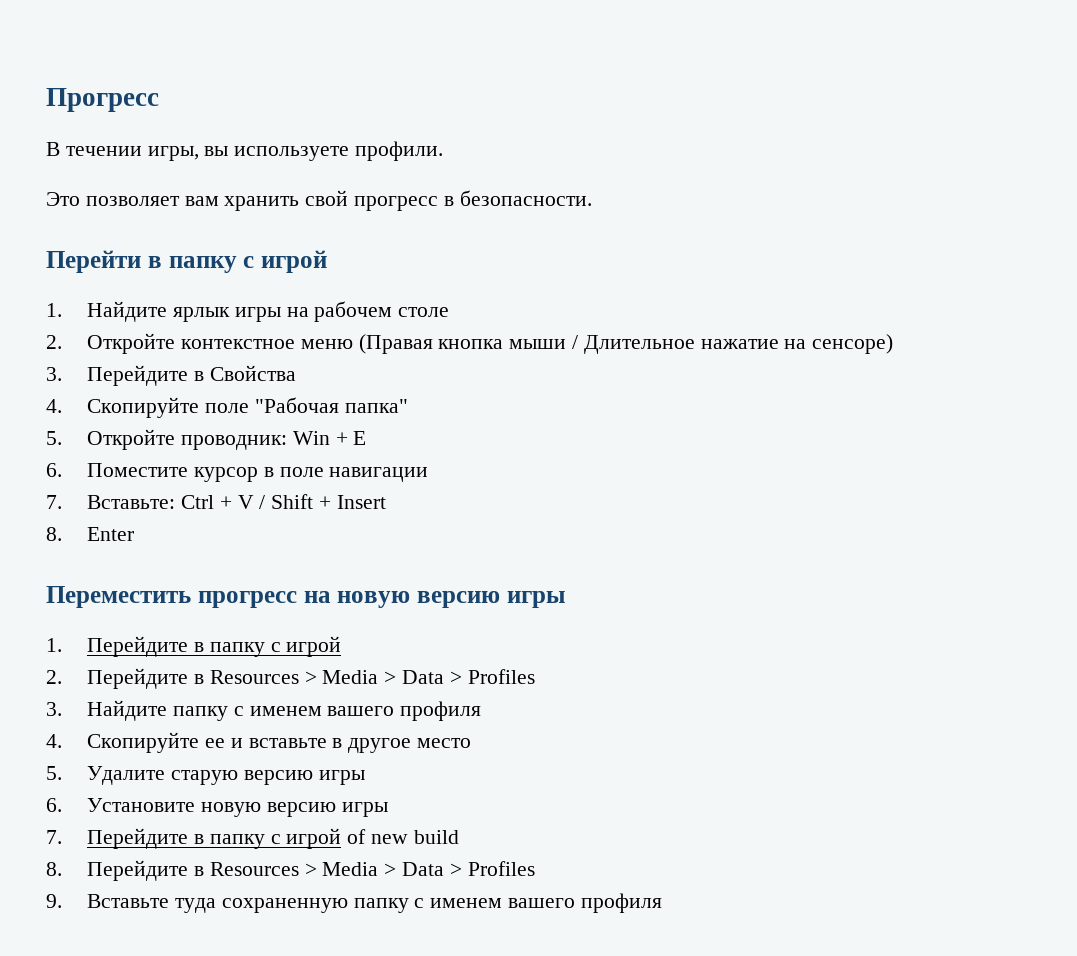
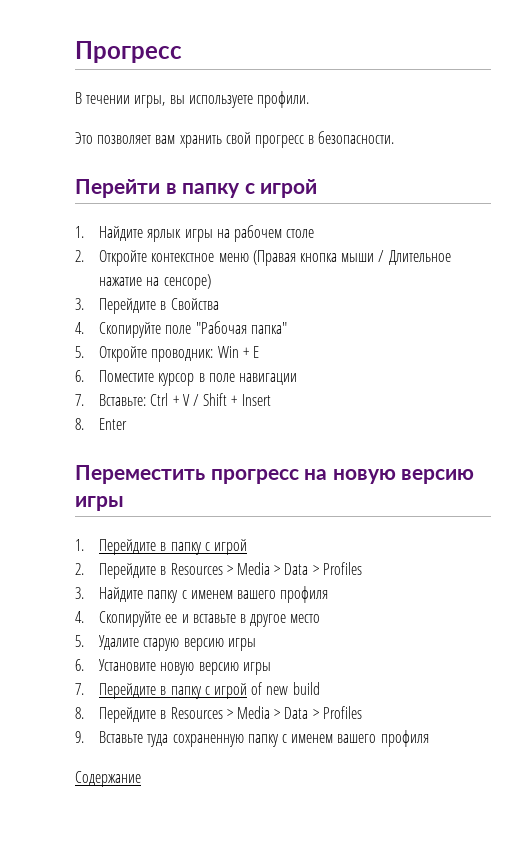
+ Содержание

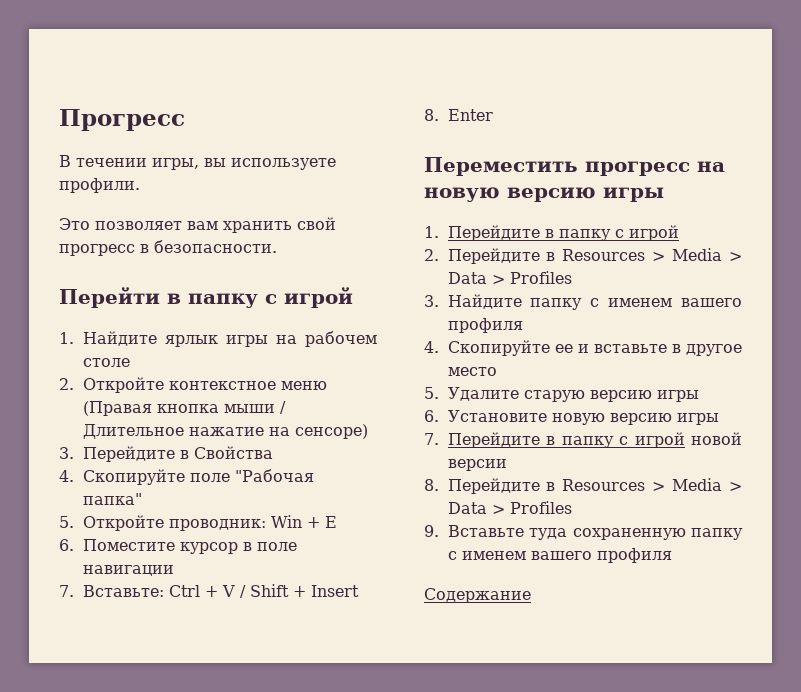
- 7. Перейдите в папку с игрой of new build
+ 7. Перейдите в папку с игрой новой версии

